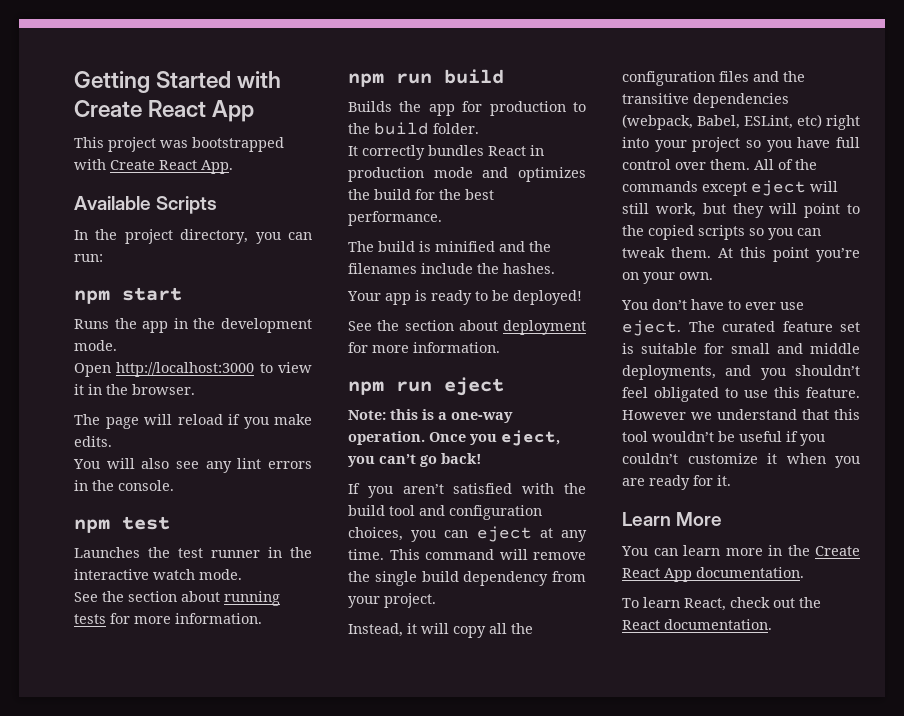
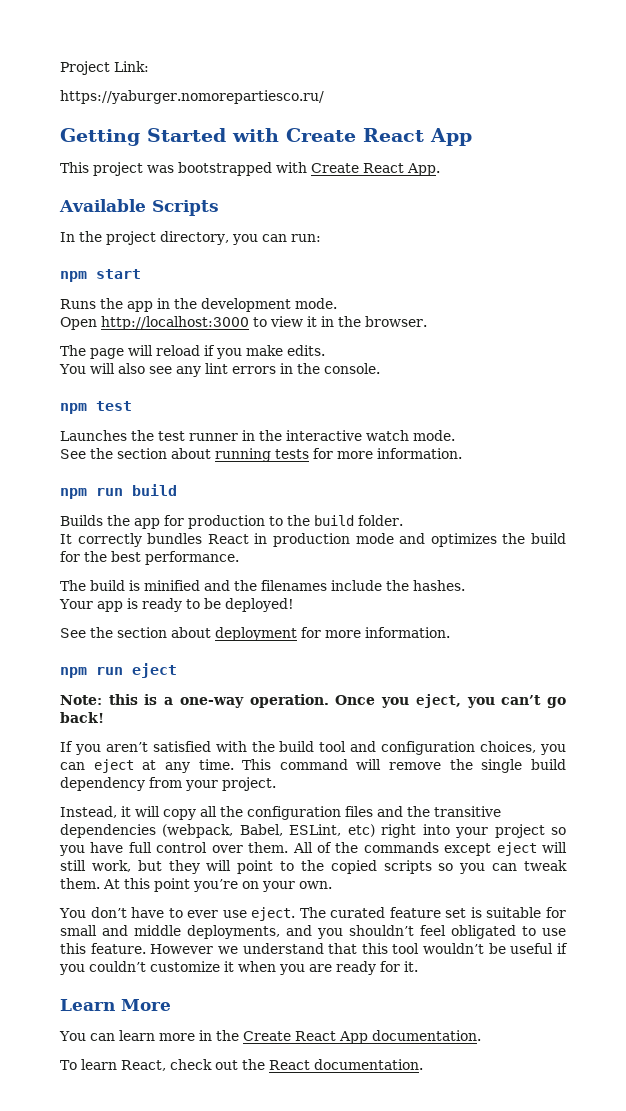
+ Project Link:
+ https://yaburger.nomorepartiesco.ru/

